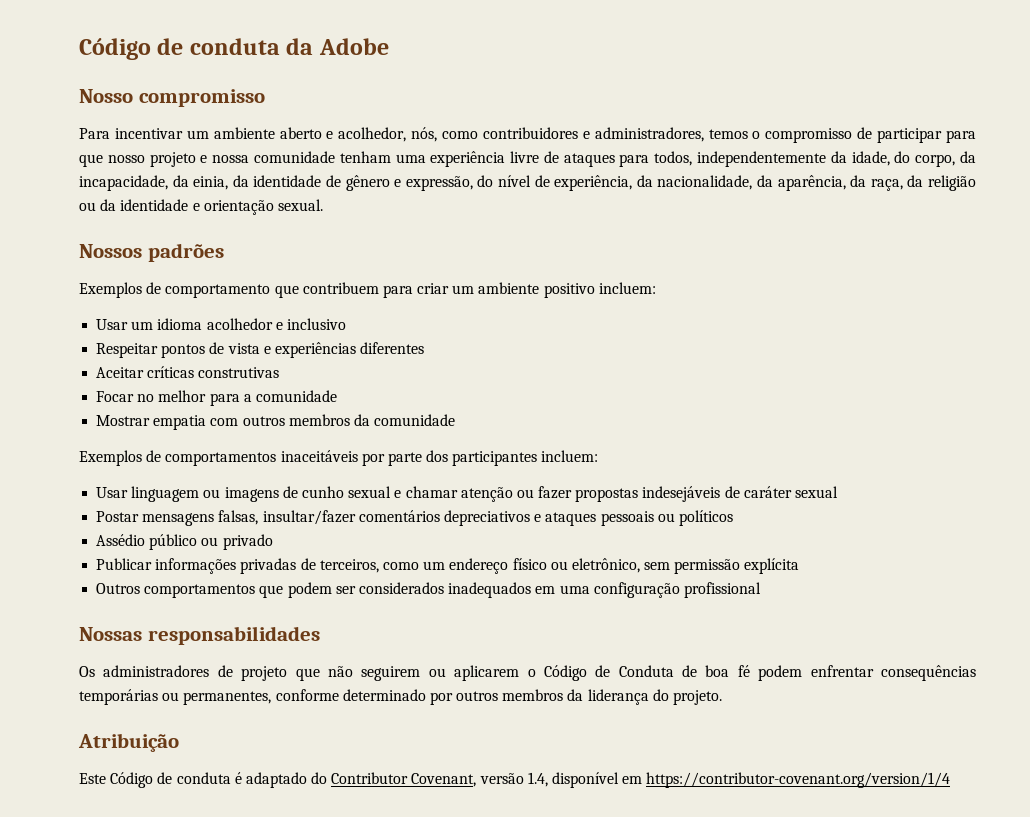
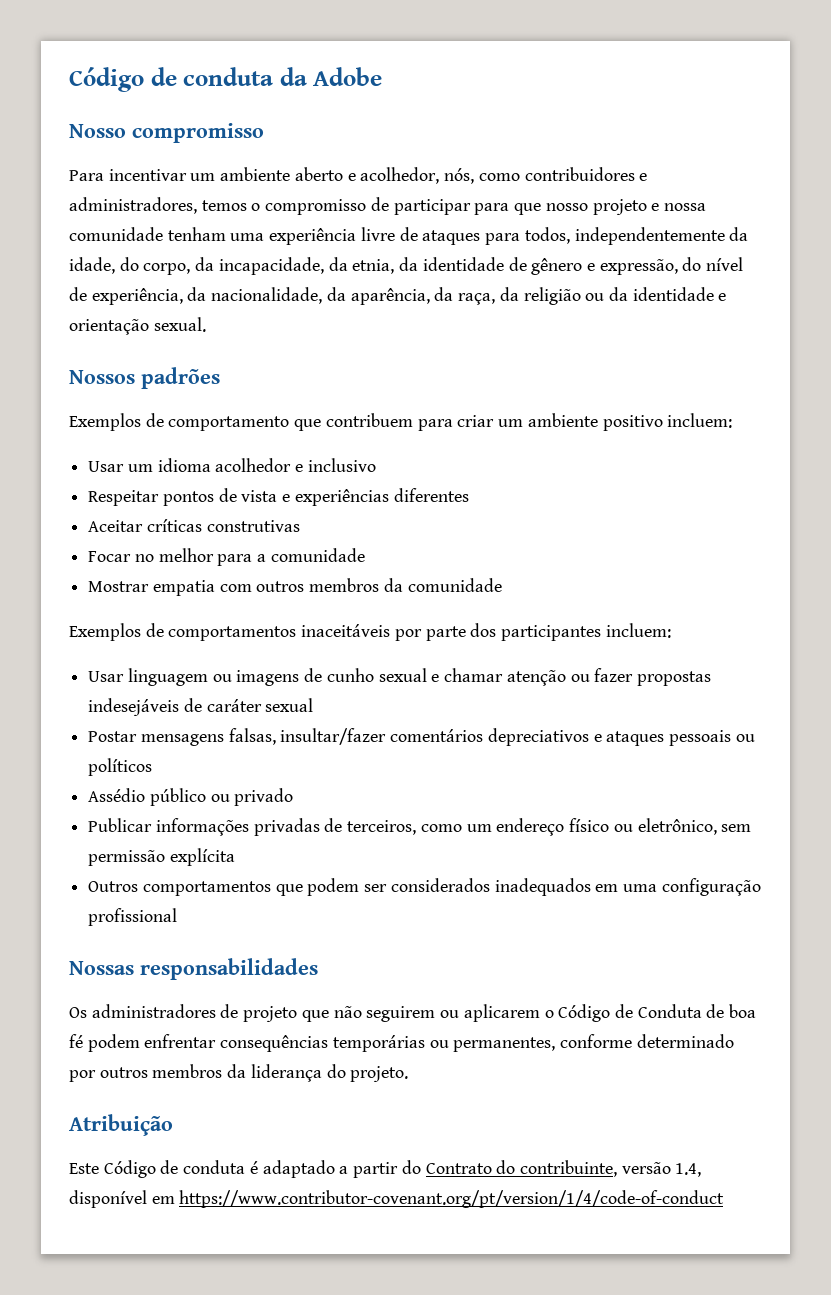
- Para incentivar um ambiente aberto e acolhedor, nós, como contribuidores e administradores, temos o compromisso de participar para que nosso projeto e nossa comunidade tenham uma experiência livre de ataques para todos, independentemente da idade, do corpo, da incapacidade, da einia, da identidade de gênero e expressão, do nível de experiência, da nacionalidade, da aparência, da raça, da religião ou da identidade e orientação sexual.
+ Para incentivar um ambiente aberto e acolhedor, nós, como contribuidores e administradores, temos o compromisso de participar para que nosso projeto e nossa comunidade tenham uma experiência livre de ataques para todos, independentemente da idade, do corpo, da incapacidade, da etnia, da identidade de gênero e expressão, do nível de experiência, da nacionalidade, da aparência, da raça, da religião ou da identidade e orientação sexual.
- Este Código de conduta é adaptado do Contributor Covenant, versão 1.4, disponível em https://contributor-covenant.org/version/1/4
+ Este Código de conduta é adaptado a partir do Contrato do contribuinte, versão 1.4, disponível em https://www.contributor-covenant.org/pt/version/1/4/code-of-conduct

